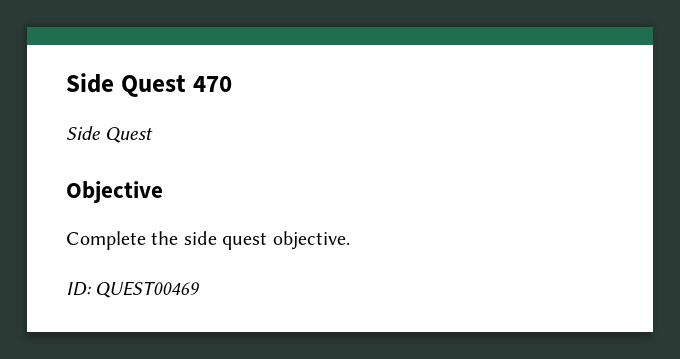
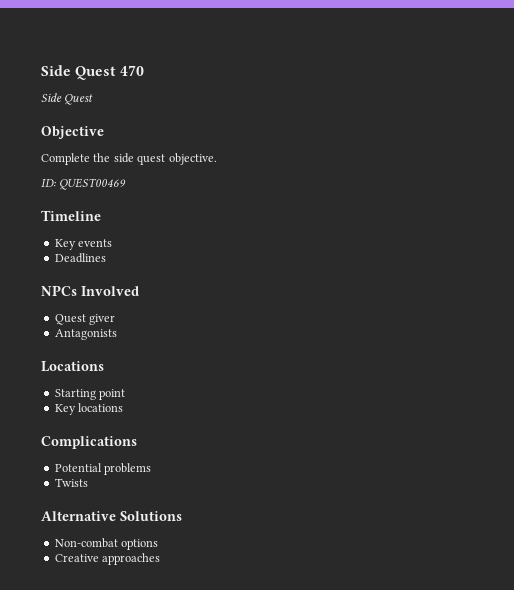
+ Timeline
+ Key events
+ Deadlines
+ NPCs Involved
+ Quest giver
+ Antagonists
+ Locations
+ Starting point
+ Key locations
+ Complications
+ Potential problems
+ Twists
+ Alternative Solutions
+ Non-combat options
+ Creative approaches

